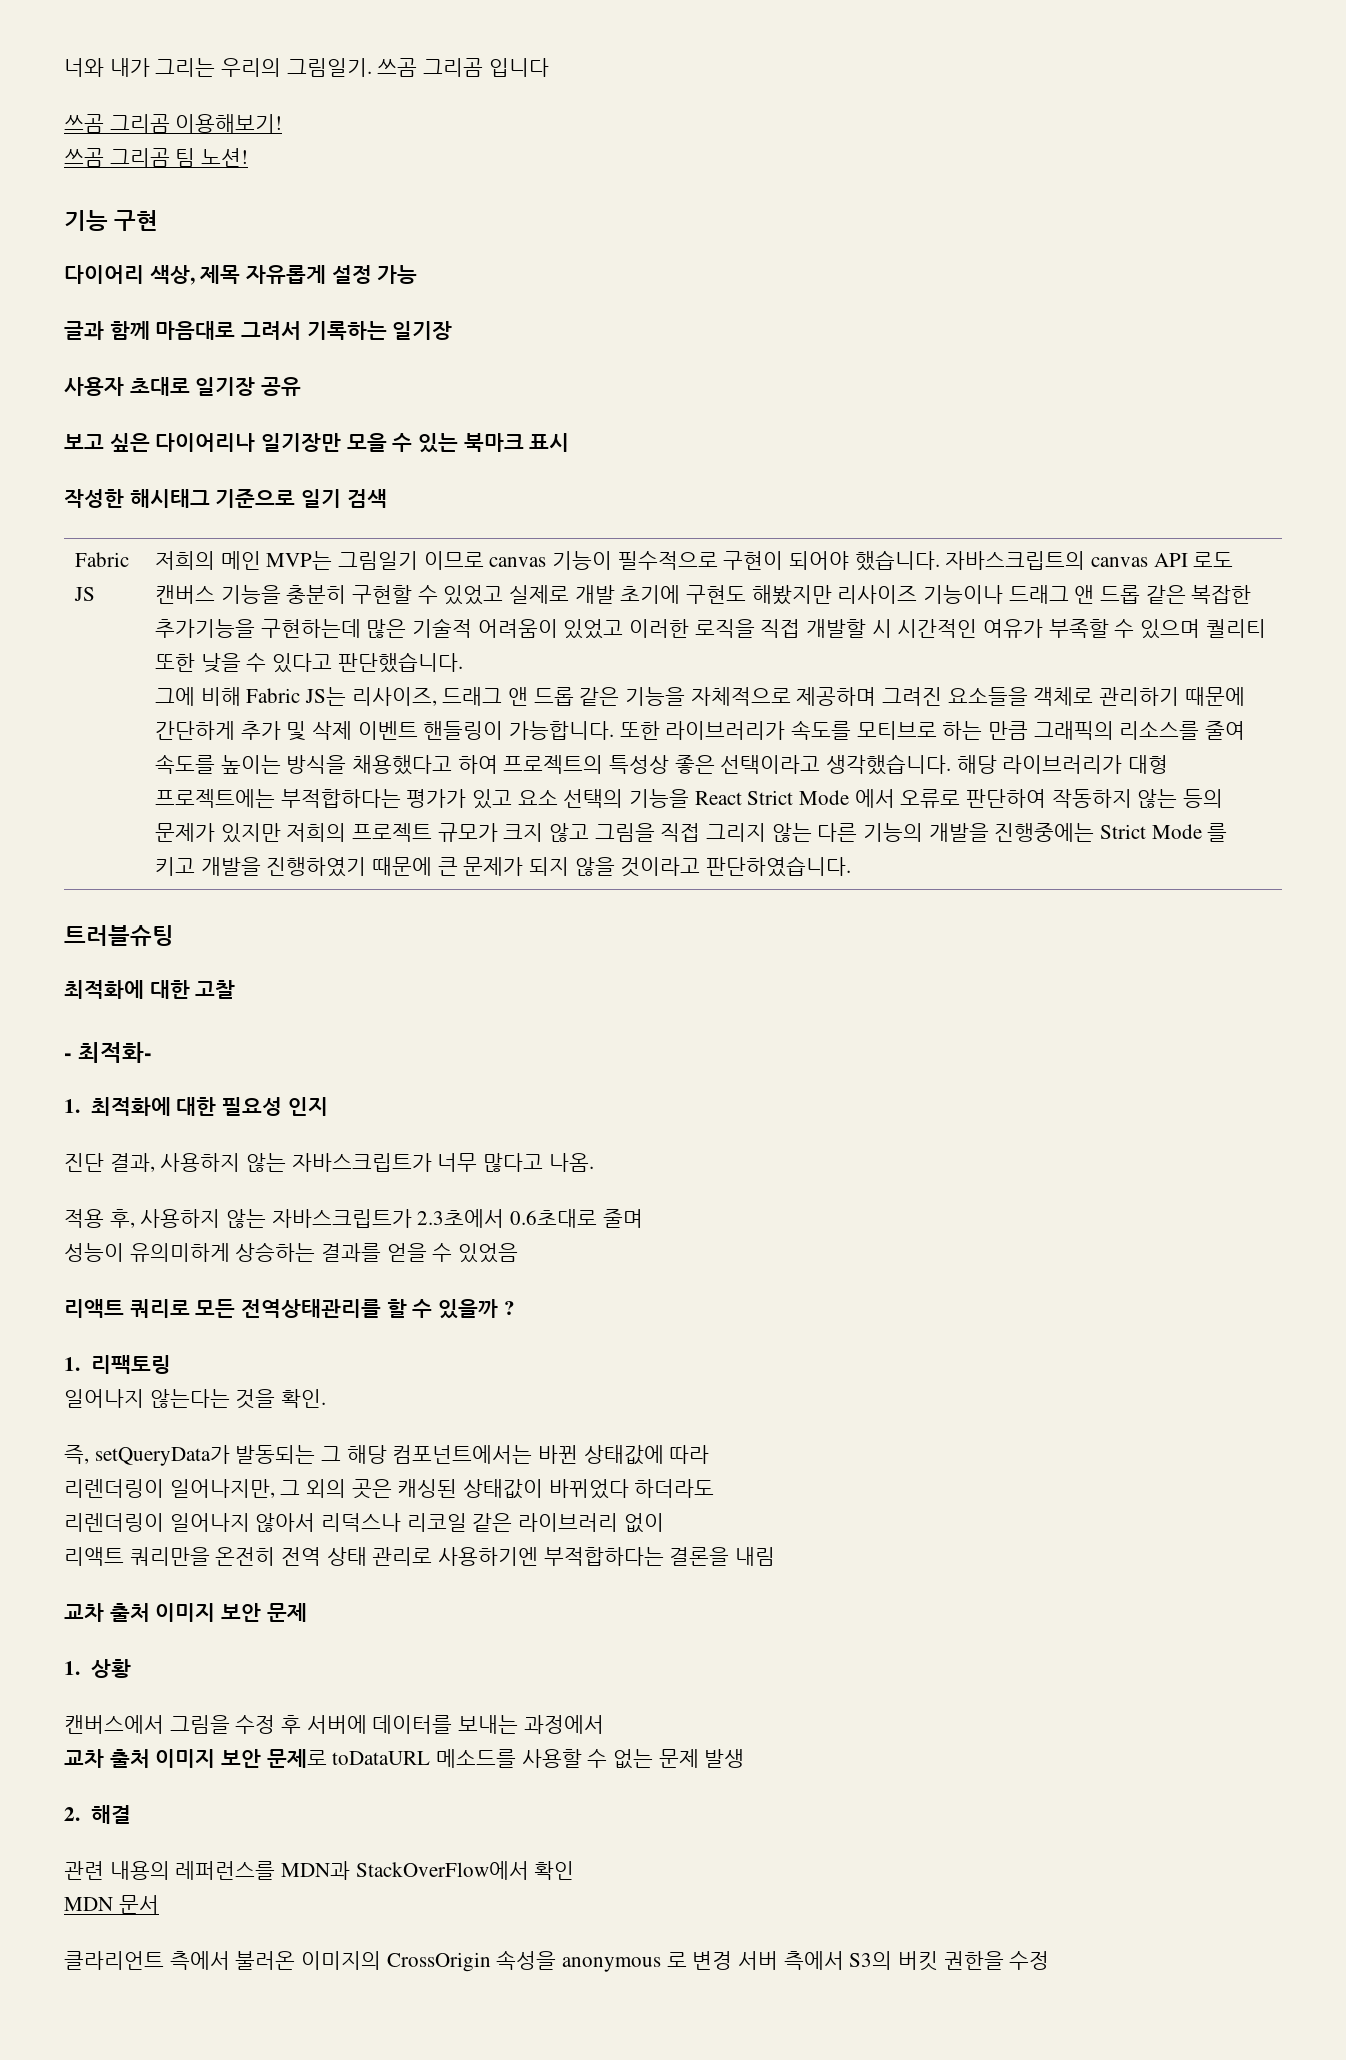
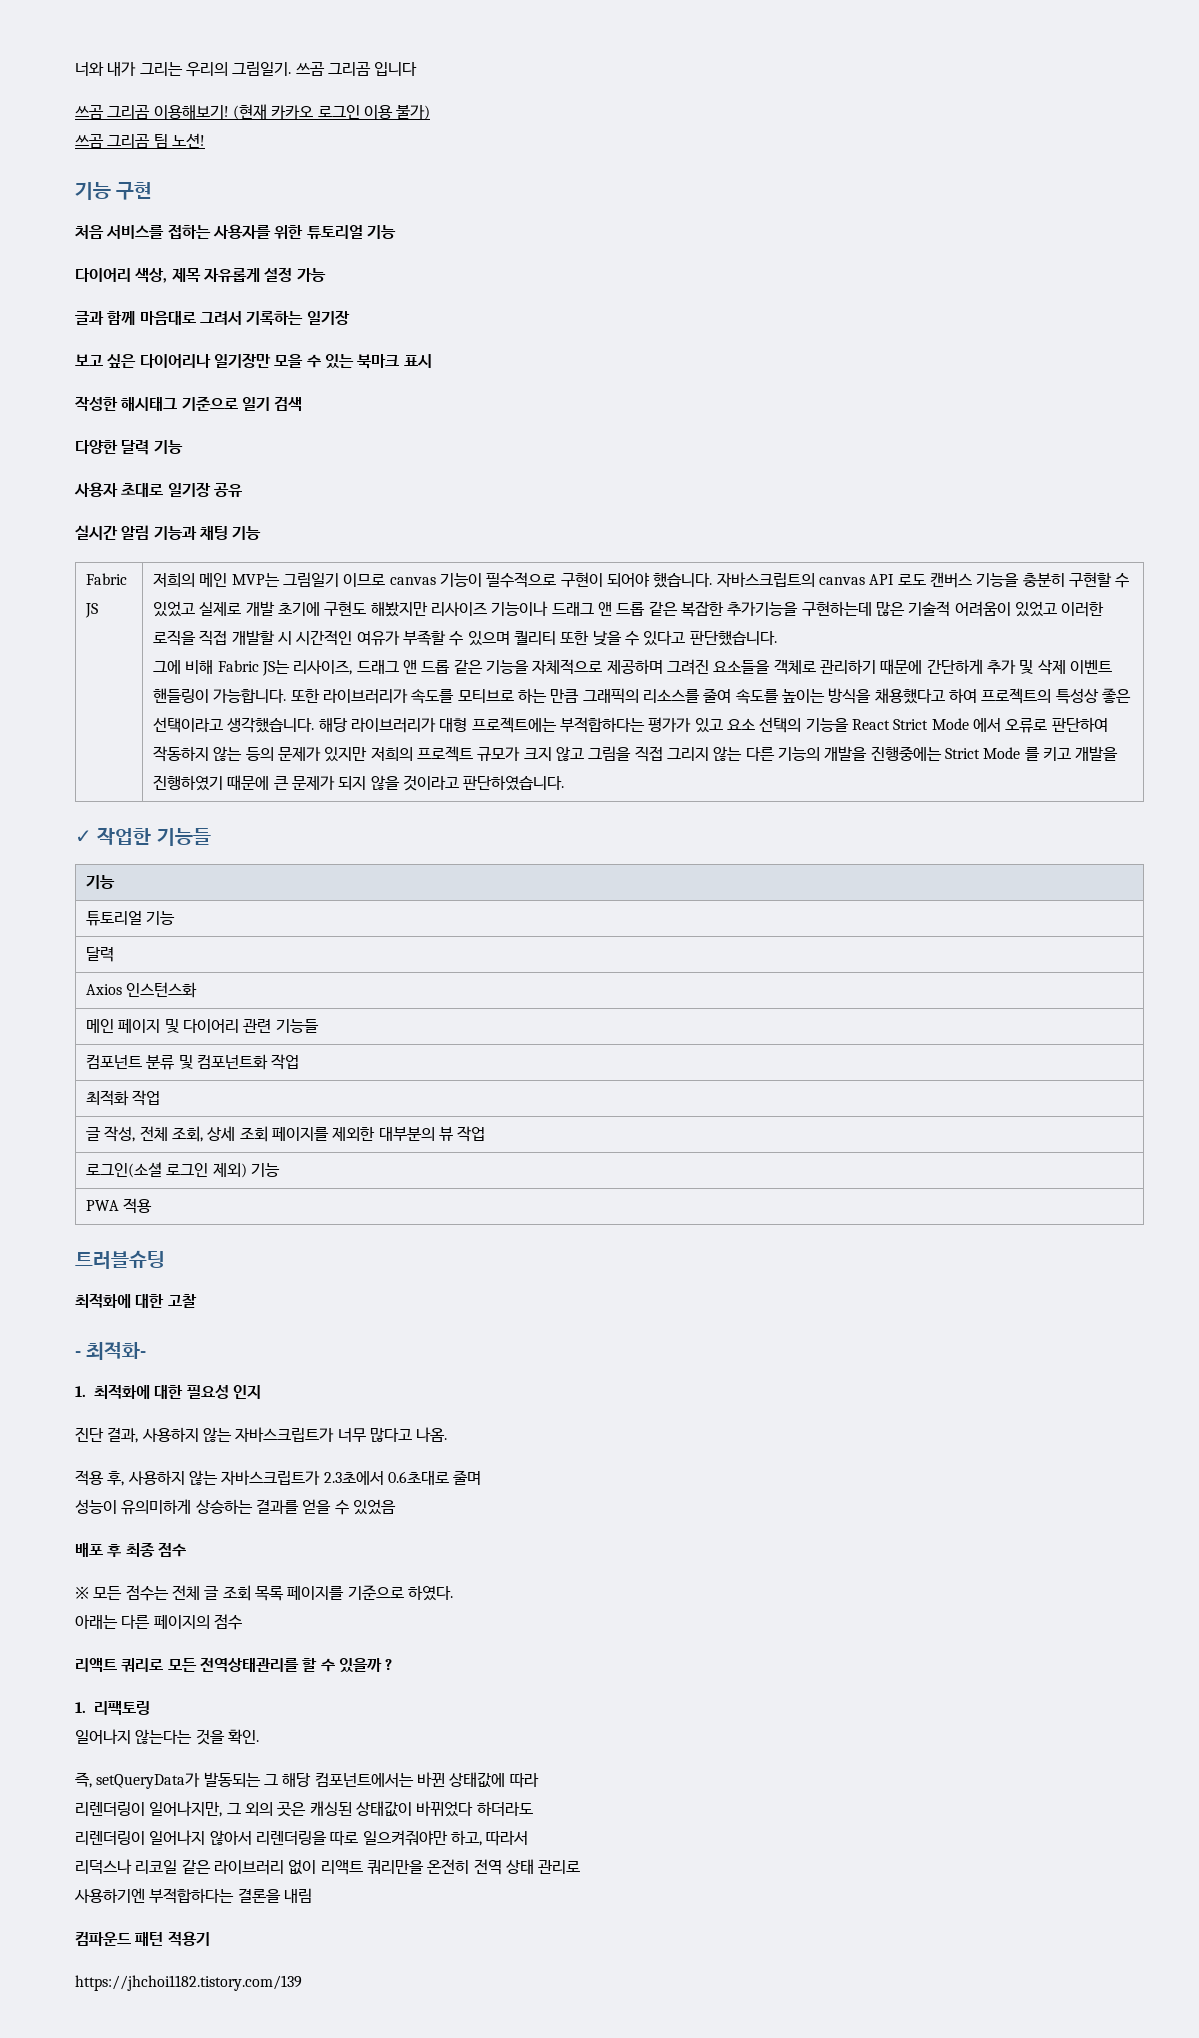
+ (현재 카카오 로그인 이용 불가)
+ 처음 서비스를 접하는 사용자를 위한 튜토리얼 기능
- 사용자 초대로 일기장 공유
+ 다양한 달력 기능
+ 사용자 초대로 일기장 공유
+ 실시간 알림 기능과 채팅 기능
+ ✓ 작업한 기능들
+ 기능
+ 튜토리얼 기능
+ 달력
+ Axios 인스턴스화
+ 메인 페이지 및 다이어리 관련 기능들
+ 컴포넌트 분류 및 컴포넌트화 작업
+ 최적화 작업
+ 글 작성, 전체 조회, 상세 조회 페이지를 제외한 대부분의 뷰 작업
+ 로그인(소셜 로그인 제외) 기능
+ PWA 적용
+ 배포 후 최종 점수
+ ※ 모든 점수는 전체 글 조회 목록 페이지를 기준으로 하였다.
+ 아래는 다른 페이지의 점수
- 리렌더링이 일어나지 않아서 리덕스나 리코일 같은 라이브러리 없이
- 리액트 쿼리만을 온전히 전역 상태 관리로 사용하기엔 부적합하다는 결론을 내림
+ 리렌더링이 일어나지 않아서 리렌더링을 따로 일으켜줘야만 하고, 따라서
+ 리덕스나 리코일 같은 라이브러리 없이 리액트 쿼리만을 온전히 전역 상태 관리로
+ 사용하기엔 부적합하다는 결론을 내림
- 교차 출처 이미지 보안 문제
- 1. 상황
- 캔버스에서 그림을 수정 후 서버에 데이터를 보내는 과정에서
- 교차 출처 이미지 보안 문제로 toDataURL 메소드를 사용할 수 없는 문제 발생
- 2. 해결
- 관련 내용의 레퍼런스를 MDN과 StackOverFlow에서 확인
- MDN 문서
- 클라리언트 측에서 불러온 이미지의 CrossOrigin 속성을 anonymous 로 변경 서버 측에서 S3의 버킷 권한을 수정
+ 컴파운드 패턴 적용기
+ https://jhchoi1182.tistory.com/139

